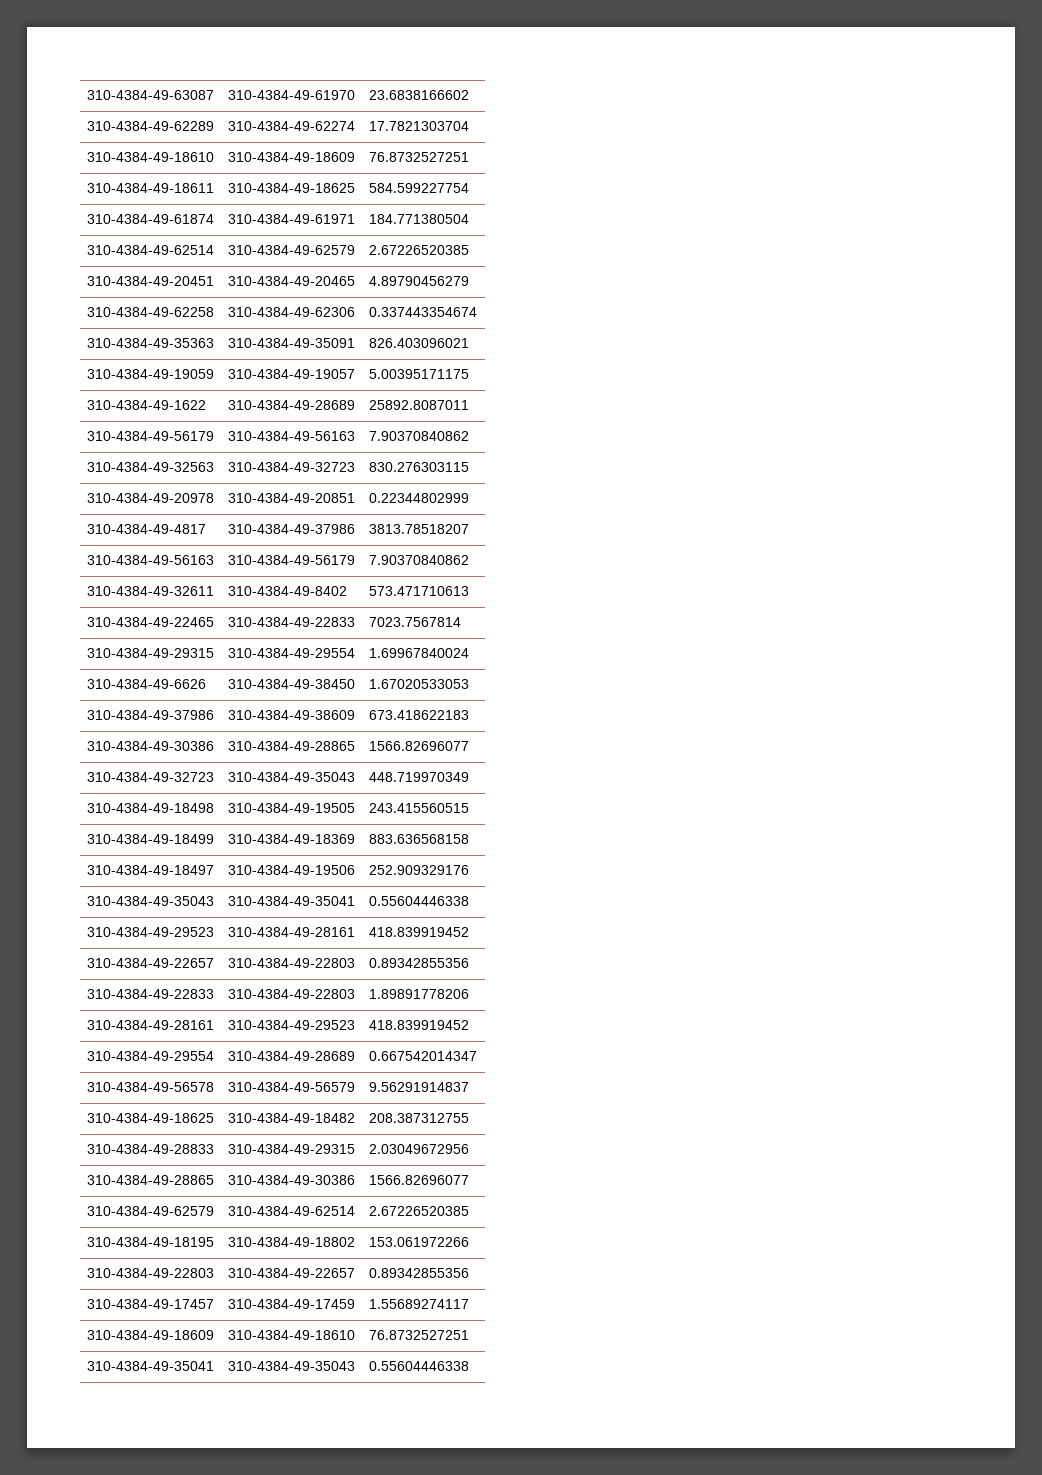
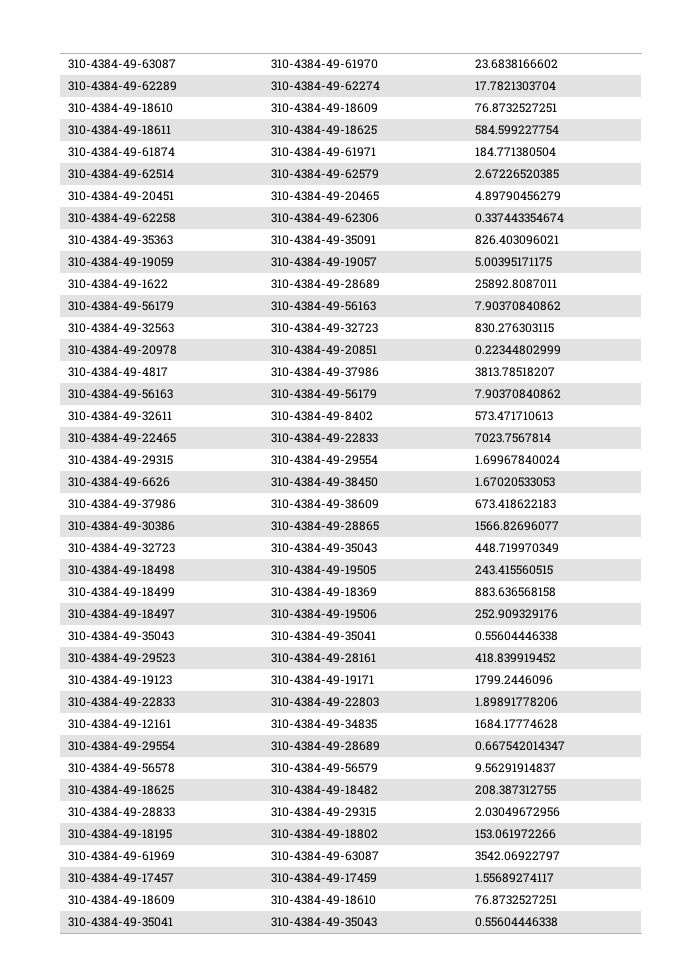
- 310-4384-49-22657 | 310-4384-49-22803 | 0.89342855356
+ 310-4384-49-19123 | 310-4384-49-19171 | 1799.2446096
- 310-4384-49-28161 | 310-4384-49-29523 | 418.839919452
+ 310-4384-49-12161 | 310-4384-49-34835 | 1684.17774628
- 310-4384-49-28865 | 310-4384-49-30386 | 1566.82696077
- 310-4384-49-62579 | 310-4384-49-62514 | 2.67226520385
- 310-4384-49-22803 | 310-4384-49-22657 | 0.89342855356
+ 310-4384-49-61969 | 310-4384-49-63087 | 3542.06922797

